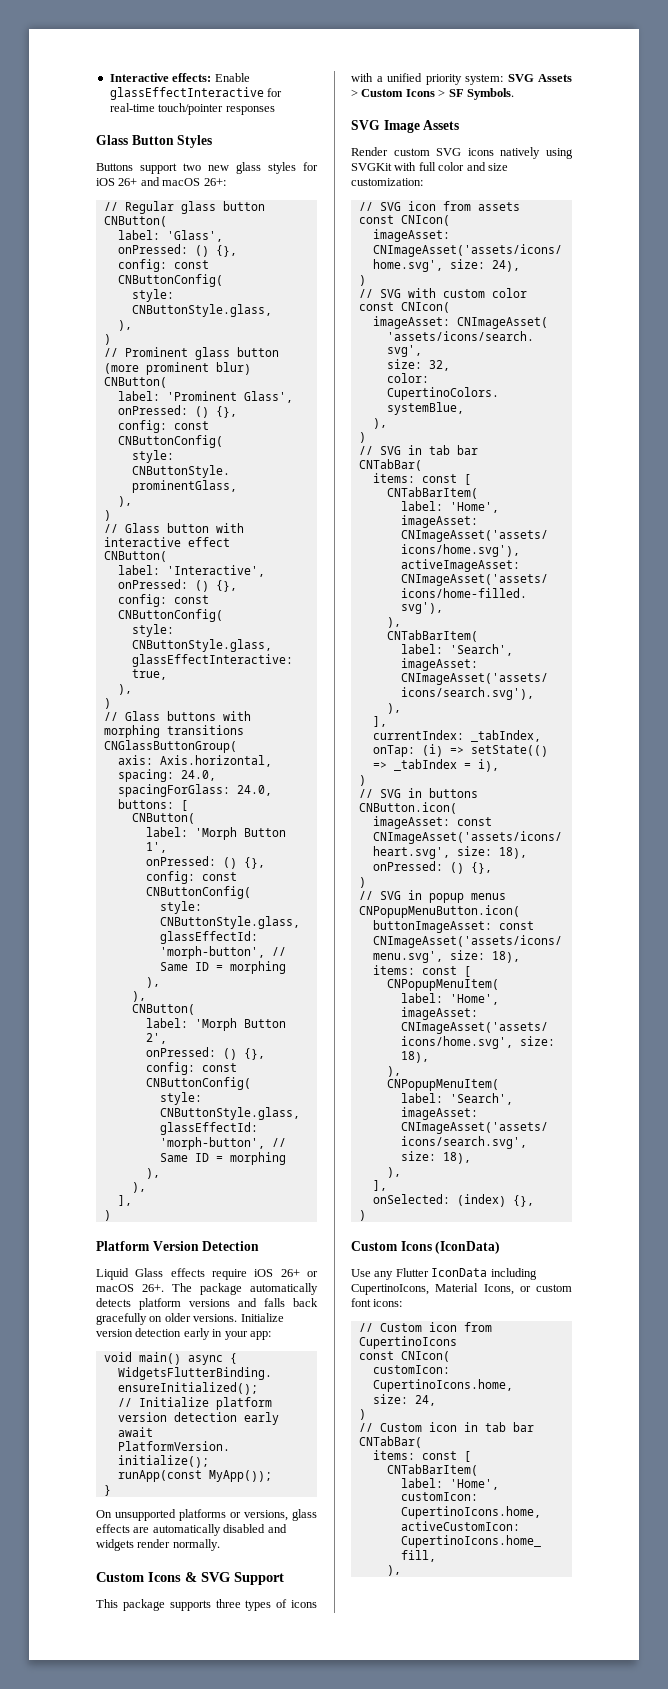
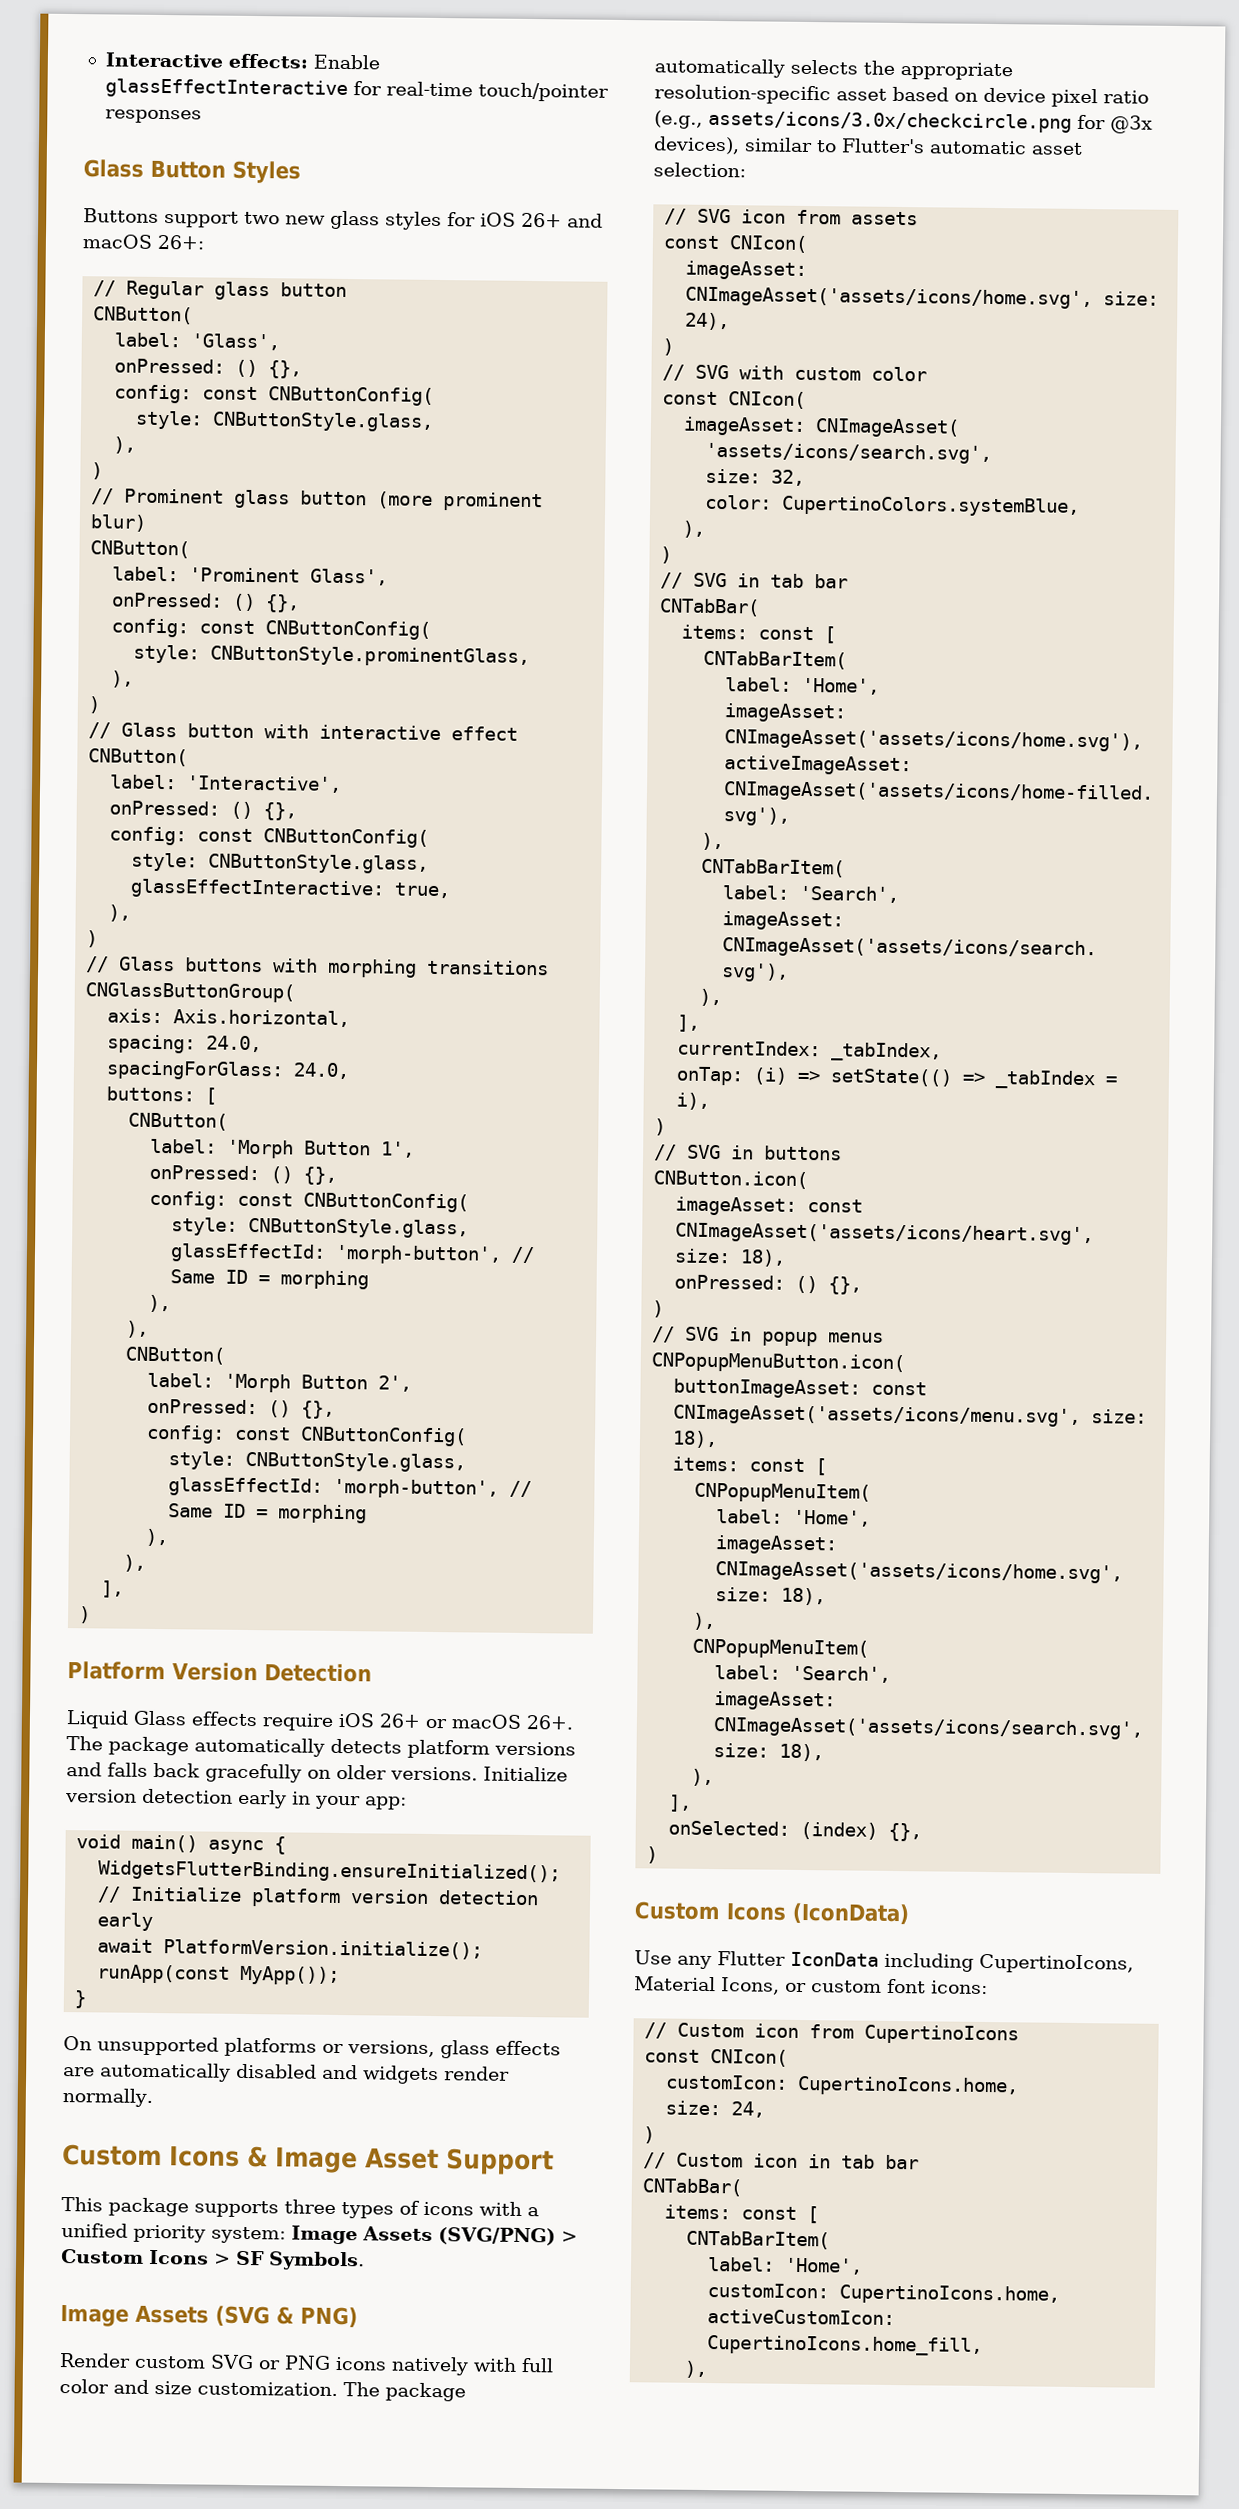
- Custom Icons & SVG Support
+ Custom Icons & Image Asset Support
- This package supports three types of icons with a unified priority system: SVG Assets > Custom Icons > SF Symbols.
+ This package supports three types of icons with a unified priority system: Image Assets (SVG/PNG) > Custom Icons > SF Symbols.
- SVG Image Assets
+ Image Assets (SVG & PNG)
- Render custom SVG icons natively using SVGKit with full color and size customization:
+ Render custom SVG or PNG icons natively with full color and size customization. The package automatically selects the appropriate resolution-specific asset based on device pixel ratio (e.g., assets/icons/3.0x/checkcircle.png for @3x devices), similar to Flutter's automatic asset selection:

